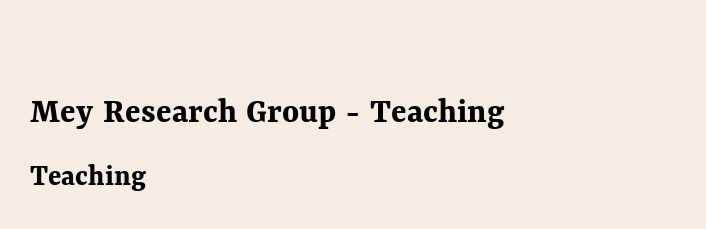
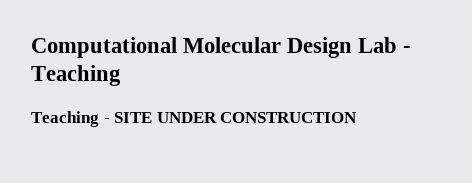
- Mey Research Group - Teaching
- Teaching
+ Computational Molecular Design Lab - Teaching
+ Teaching - SITE UNDER CONSTRUCTION

